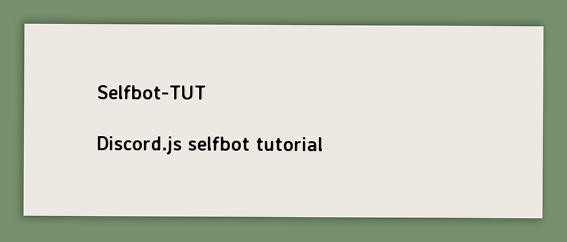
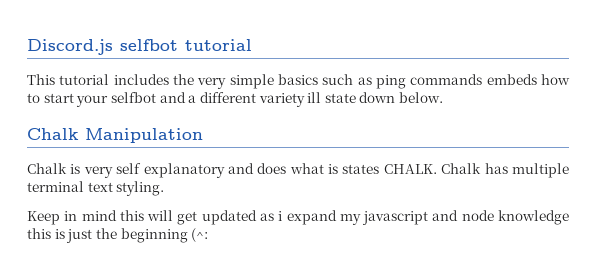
- Selfbot-TUT
+ This tutorial includes the very simple basics such as ping commands embeds how to start your selfbot and a different variety ill state down below.
+ Chalk Manipulation
+ Chalk is very self explanatory and does what is states CHALK. Chalk has multiple terminal text styling.
+ Keep in mind this will get updated as i expand my javascript and node knowledge this is just the beginning (^:

